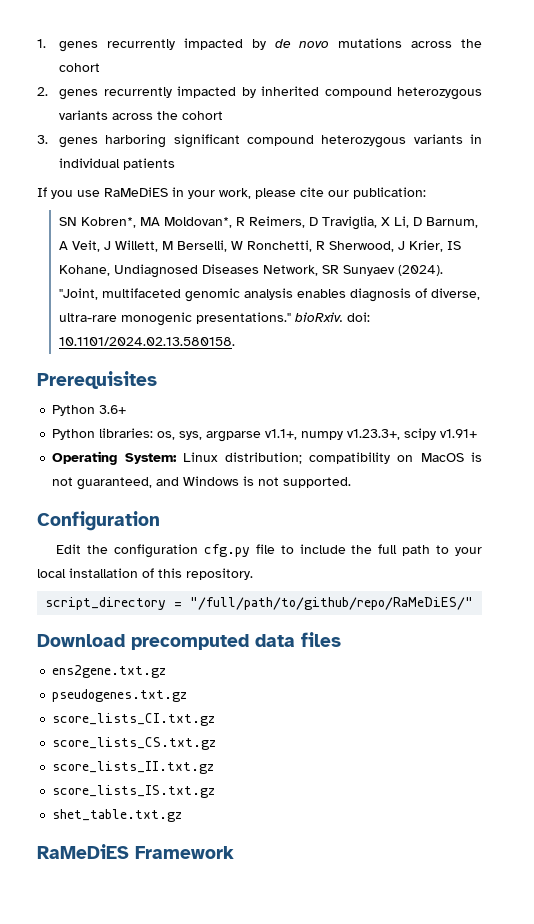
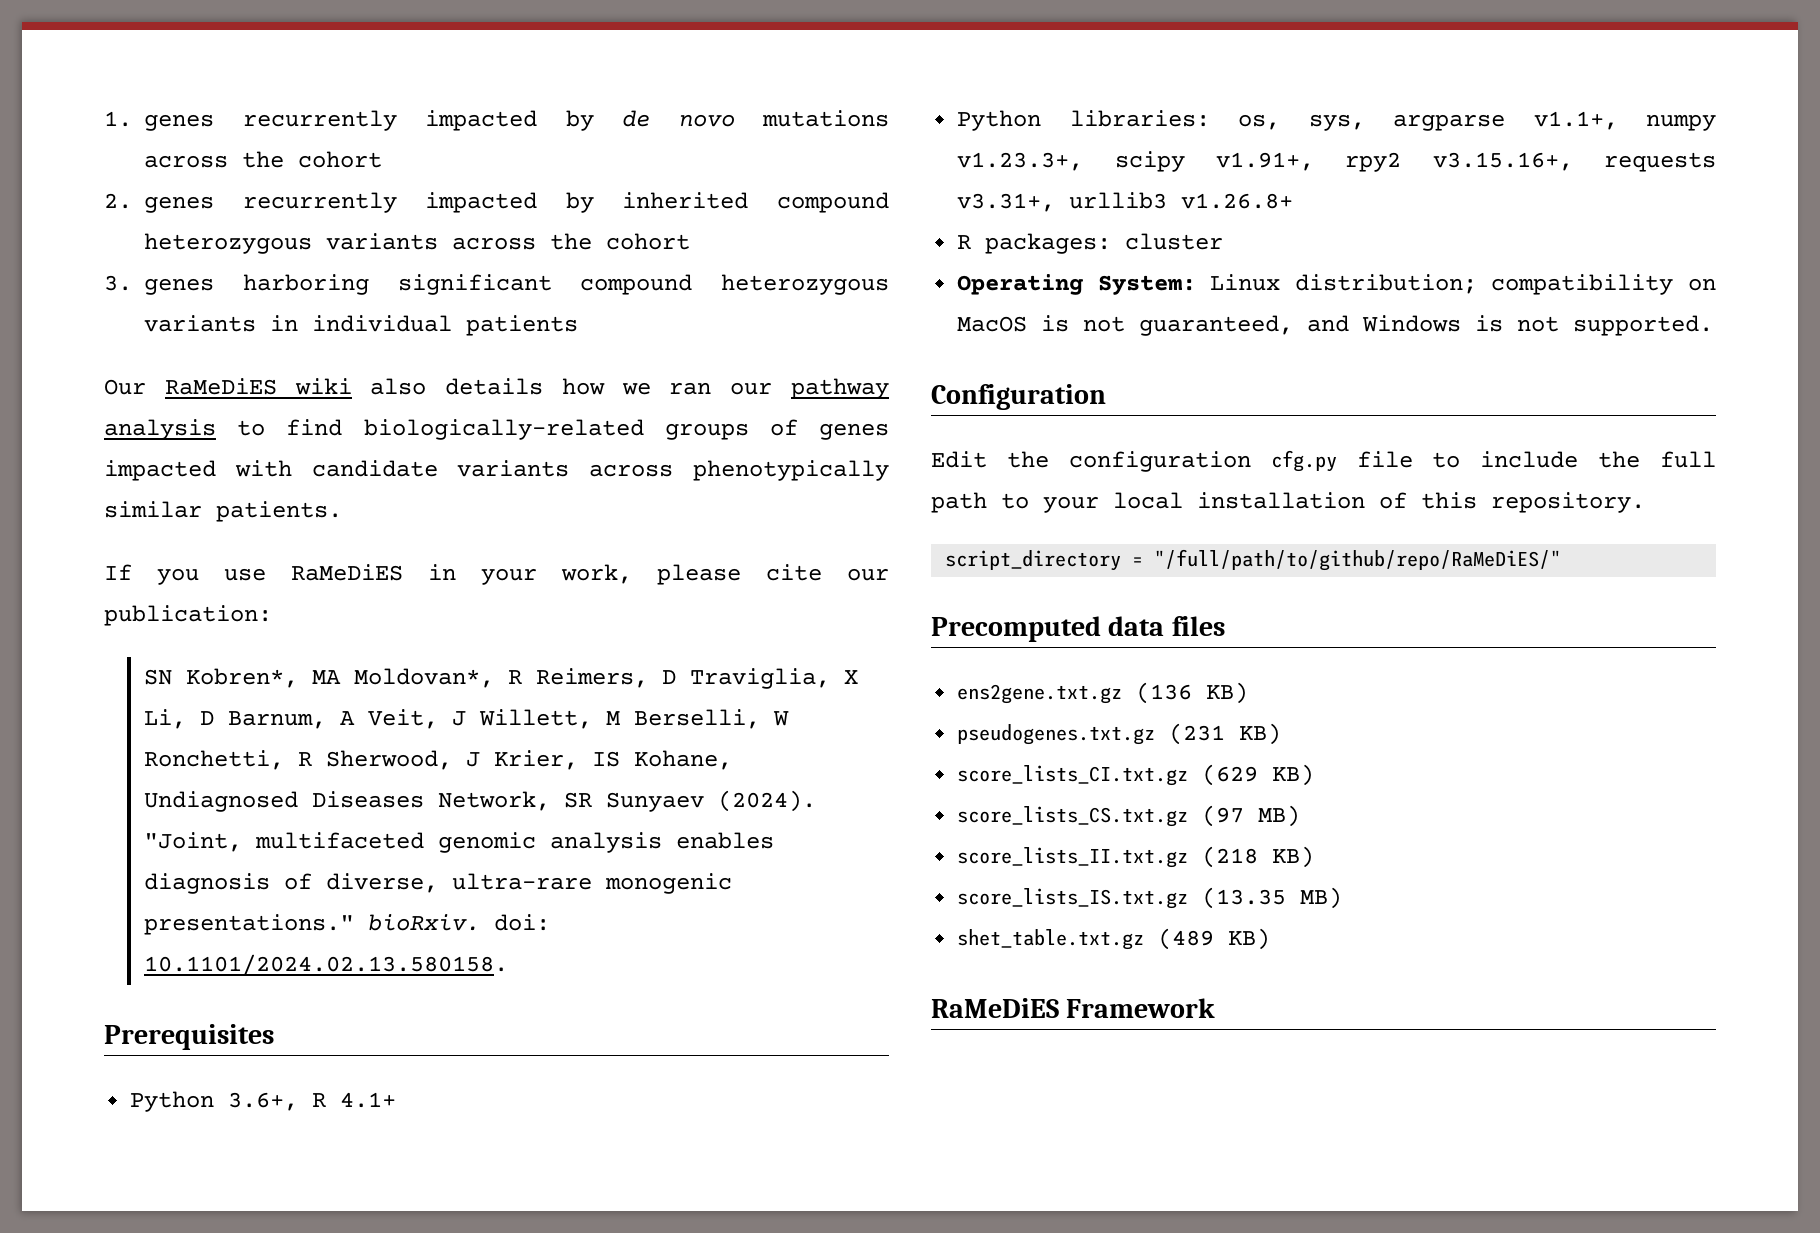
+ Our RaMeDiES wiki also details how we ran our pathway analysis to find biologically-related groups of genes impacted with candidate variants across phenotypically similar patients.
- Python 3.6+
+ Python 3.6+, R 4.1+
- Python libraries: os, sys, argparse v1.1+, numpy v1.23.3+, scipy v1.91+
+ Python libraries: os, sys, argparse v1.1+, numpy v1.23.3+, scipy v1.91+, rpy2 v3.15.16+, requests v3.31+, urllib3 v1.26.8+
+ R packages: cluster
- Download precomputed data files
+ Precomputed data files
- ens2gene.txt.gz
+ ens2gene.txt.gz (136 KB)
- pseudogenes.txt.gz
+ pseudogenes.txt.gz (231 KB)
- score_lists_CI.txt.gz
+ score_lists_CI.txt.gz (629 KB)
- score_lists_CS.txt.gz
+ score_lists_CS.txt.gz (97 MB)
- score_lists_II.txt.gz
+ score_lists_II.txt.gz (218 KB)
- score_lists_IS.txt.gz
+ score_lists_IS.txt.gz (13.35 MB)
- shet_table.txt.gz
+ shet_table.txt.gz (489 KB)

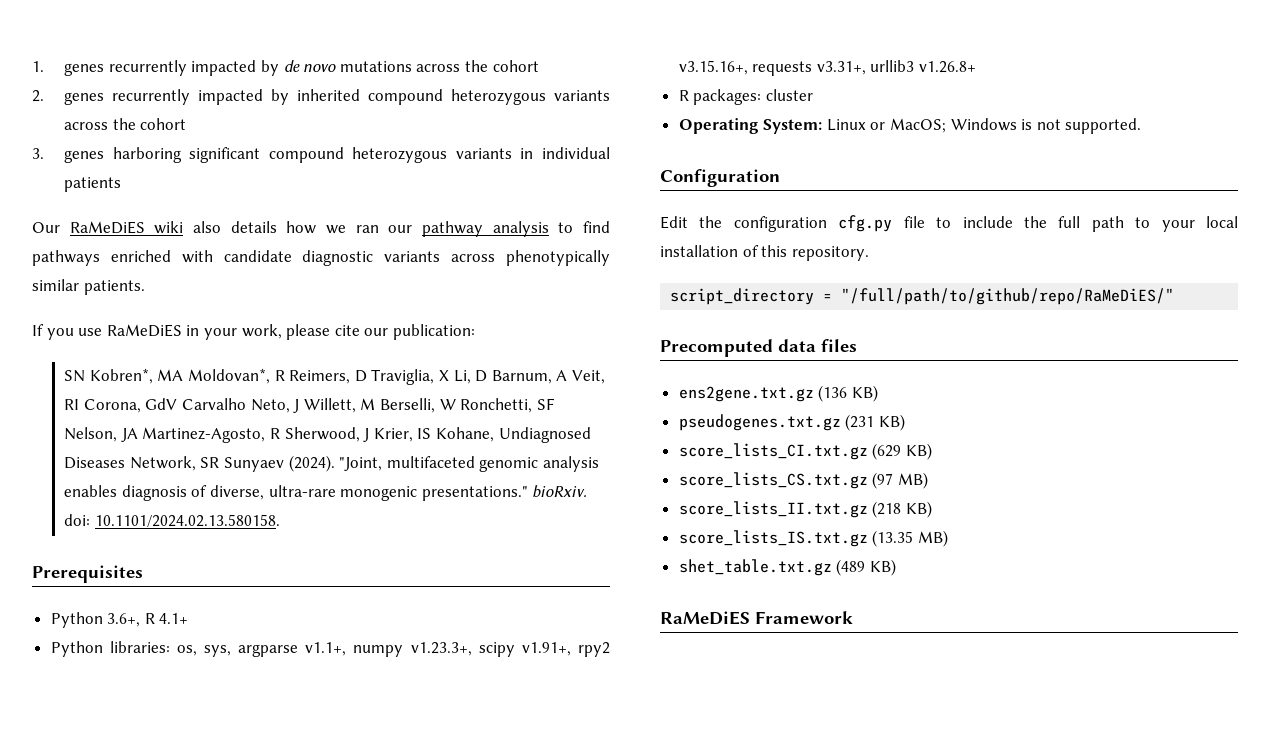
- Our RaMeDiES wiki also details how we ran our pathway analysis to find biologically-related groups of genes impacted with candidate variants across phenotypically similar patients.
+ Our RaMeDiES wiki also details how we ran our pathway analysis to find pathways enriched with candidate diagnostic variants across phenotypically similar patients.
- SN Kobren*, MA Moldovan*, R Reimers, D Traviglia, X Li, D Barnum, A Veit, J Willett, M Berselli, W Ronchetti, R Sherwood, J Krier, IS Kohane, Undiagnosed Diseases Network, SR Sunyaev (2024).
+ SN Kobren*, MA Moldovan*, R Reimers, D Traviglia, X Li, D Barnum, A Veit, RI Corona, GdV Carvalho Neto, J Willett, M Berselli, W Ronchetti, SF Nelson, JA Martinez-Agosto, R Sherwood, J Krier, IS Kohane, Undiagnosed Diseases Network, SR Sunyaev (2024).
- Operating System: Linux distribution; compatibility on MacOS is not guaranteed, and Windows is not supported.
+ Operating System: Linux or MacOS; Windows is not supported.

